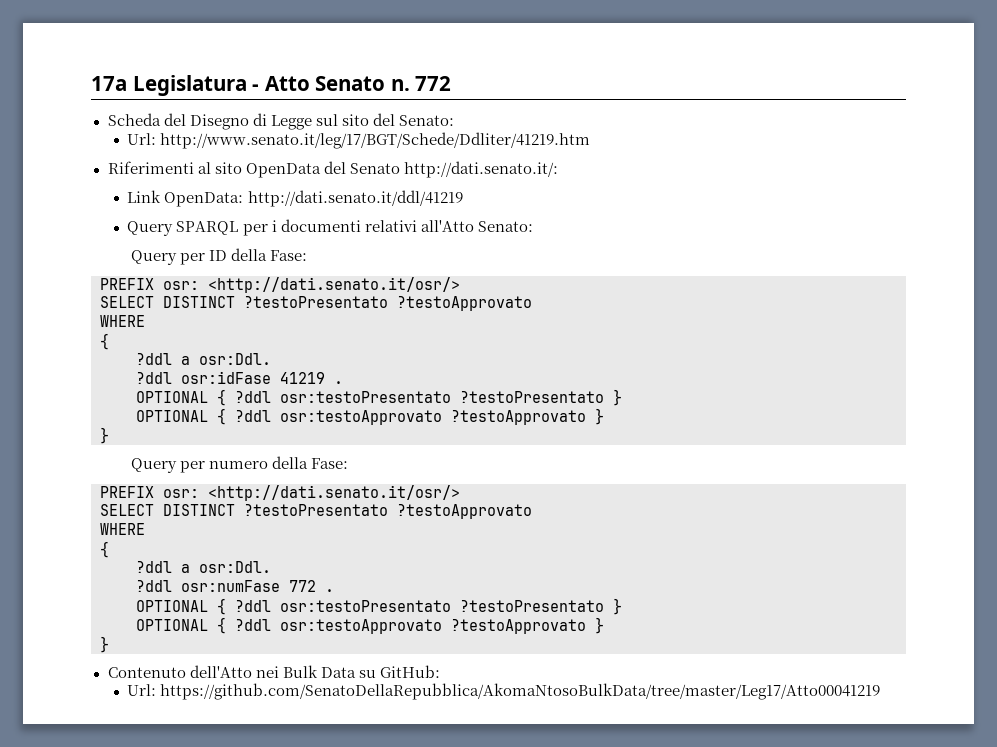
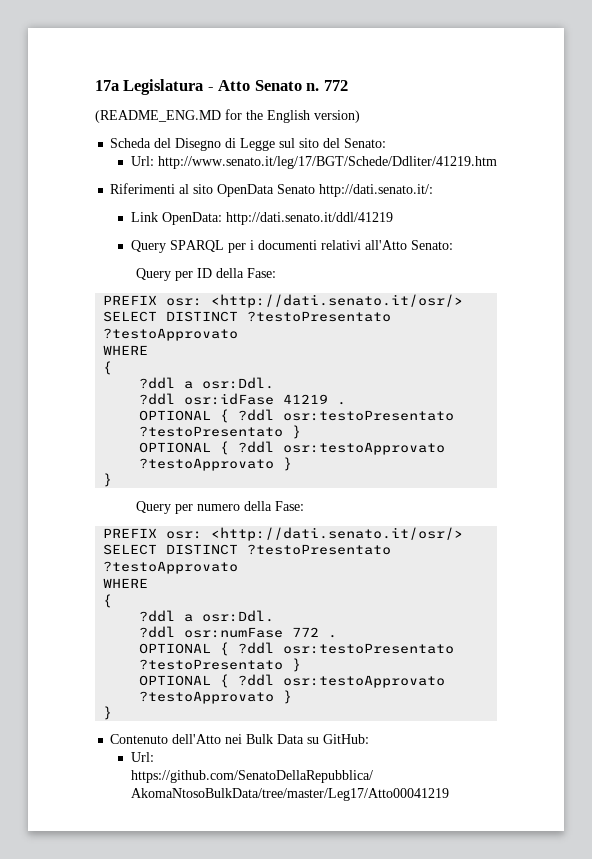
+ (README_ENG.MD for the English version)
- Riferimenti al sito OpenData del Senato http://dati.senato.it/:
+ Riferimenti al sito OpenData Senato http://dati.senato.it/:

